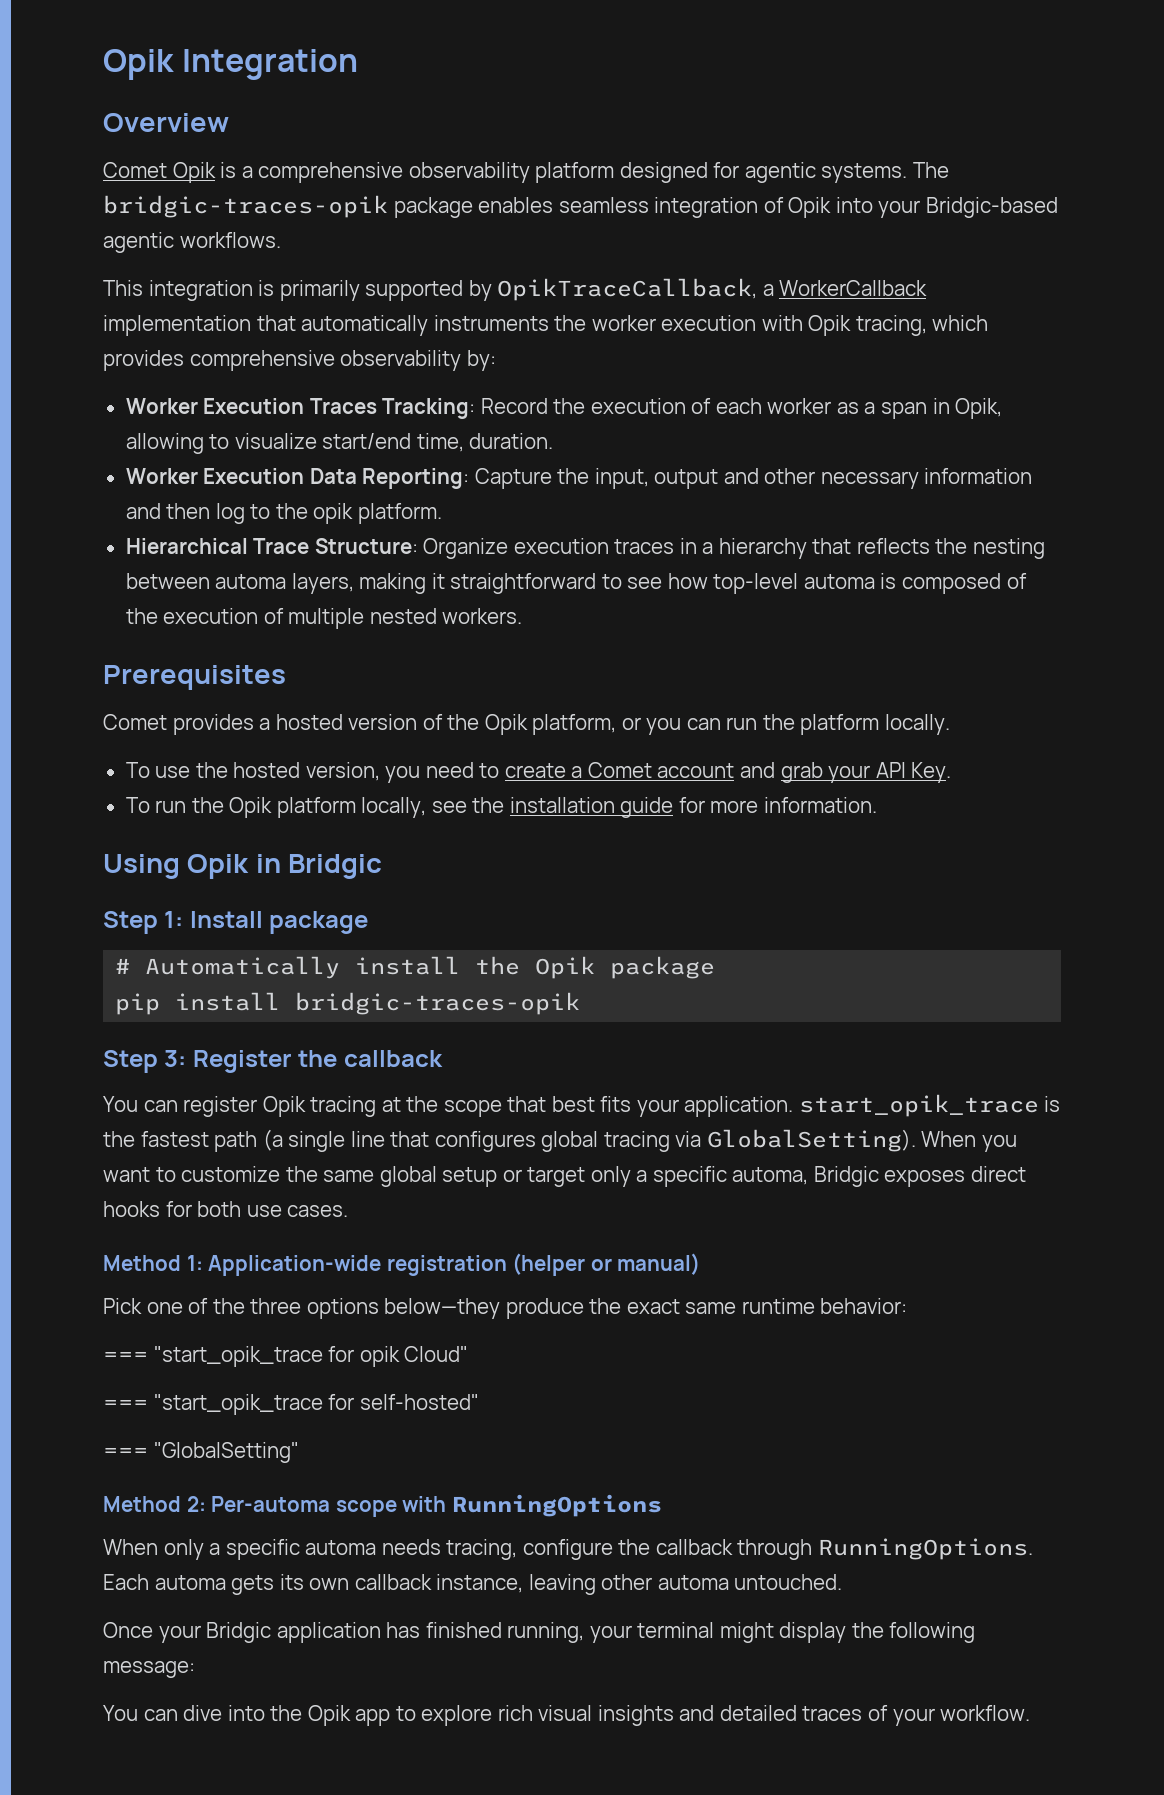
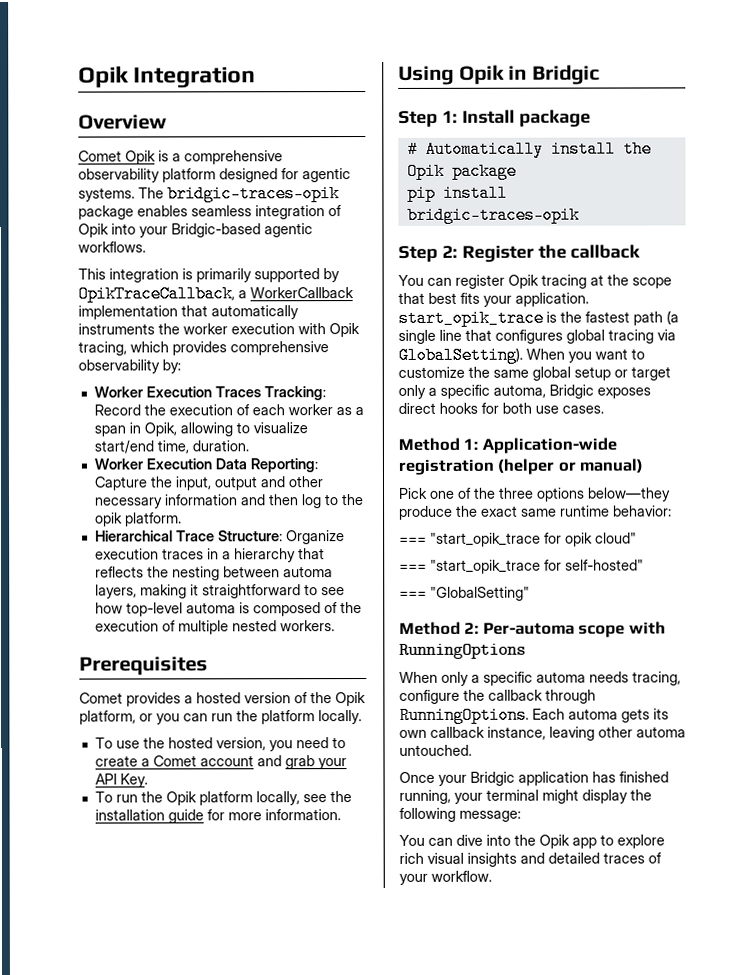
- Step 3: Register the callback
+ Step 2: Register the callback
- === "start_opik_trace for opik Cloud"
+ === "start_opik_trace for opik cloud"

